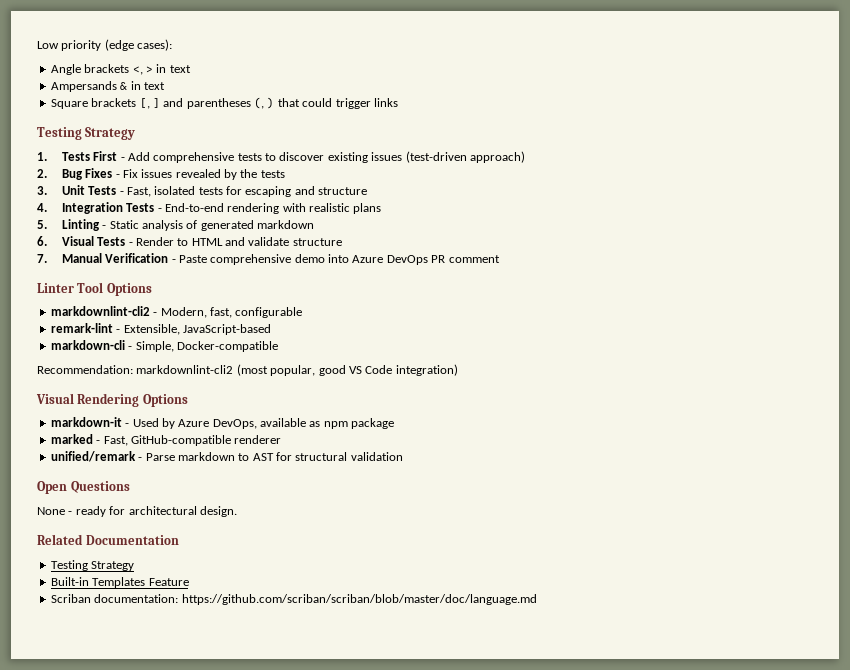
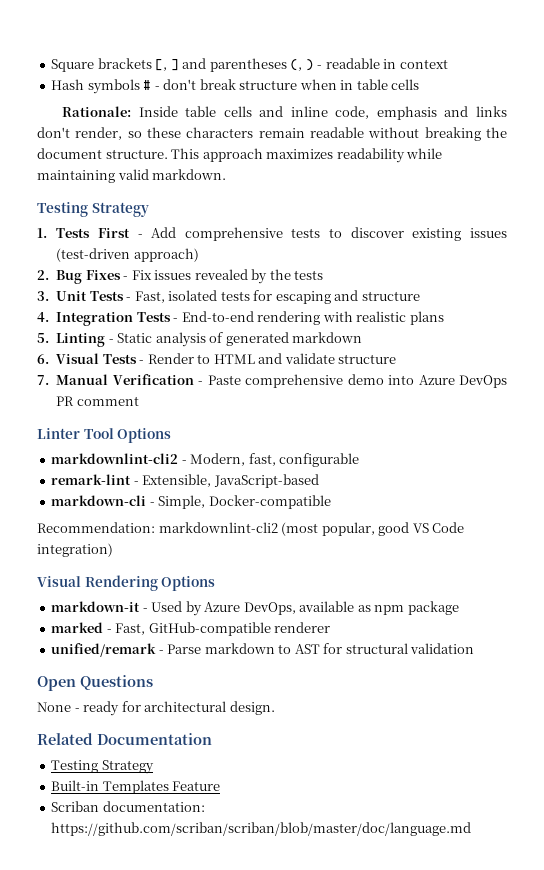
- Low priority (edge cases):
- Angle brackets <, > in text
- Ampersands & in text
- Square brackets [, ] and parentheses (, ) that could trigger links
+ Square brackets [, ] and parentheses (, ) - readable in context
+ Hash symbols # - don't break structure when in table cells
+ Rationale: Inside table cells and inline code, emphasis and links don't render, so these characters remain readable without breaking the document structure. This approach maximizes readability while maintaining valid markdown.

